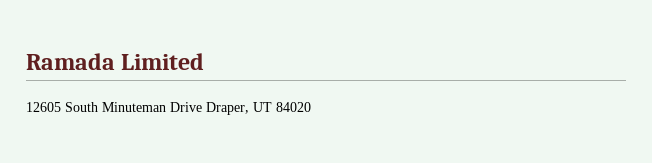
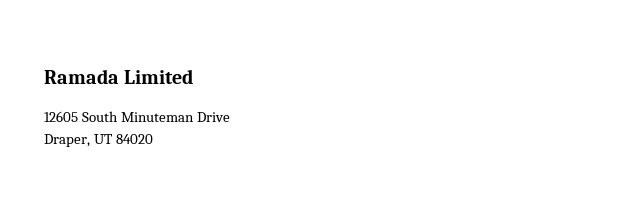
- 12605 South Minuteman Drive Draper, UT 84020
+ 12605 South Minuteman Drive
+ Draper, UT 84020

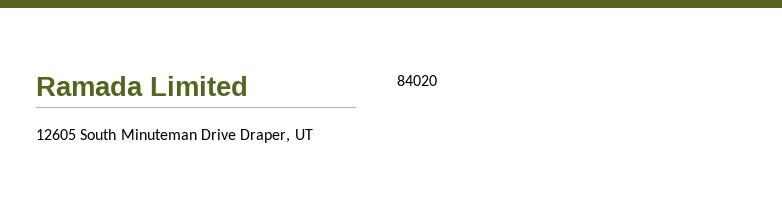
- 12605 South Minuteman Drive
- Draper, UT 84020
+ 12605 South Minuteman Drive Draper, UT 84020

